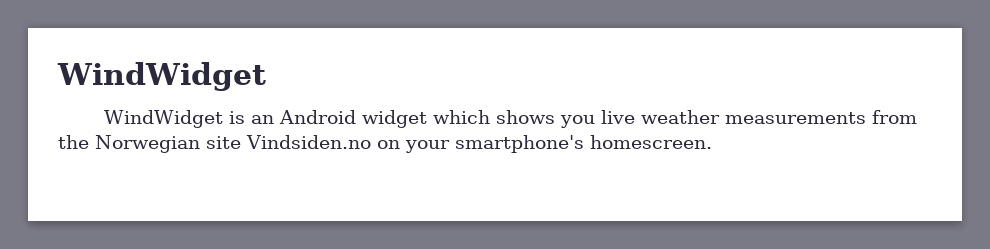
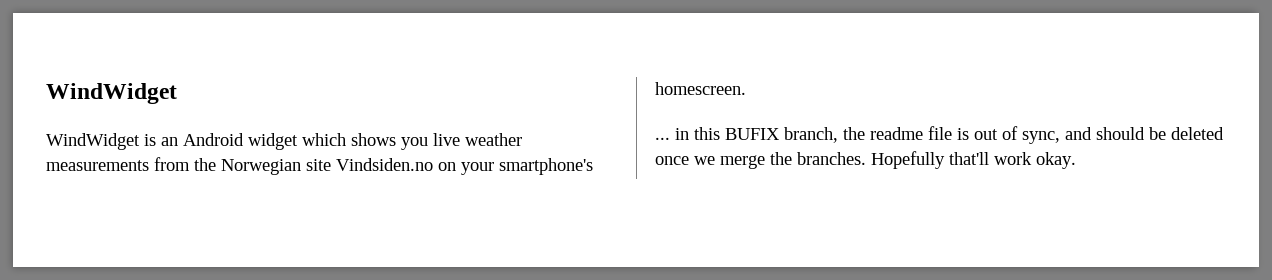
+ ... in this BUFIX branch, the readme file is out of sync, and should be deleted once we merge the branches. Hopefully that'll work okay.

